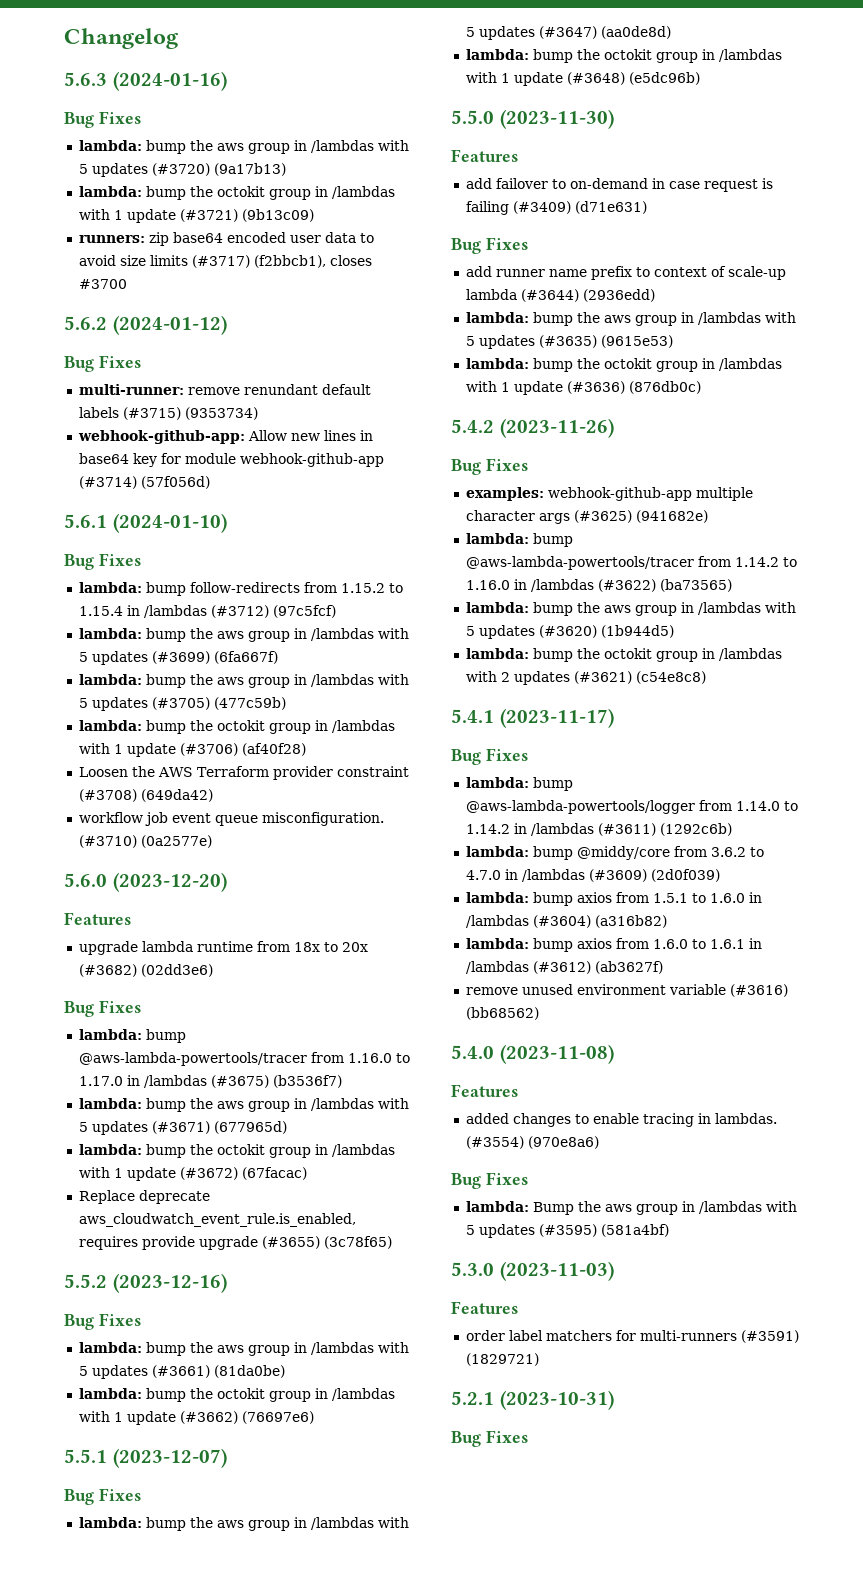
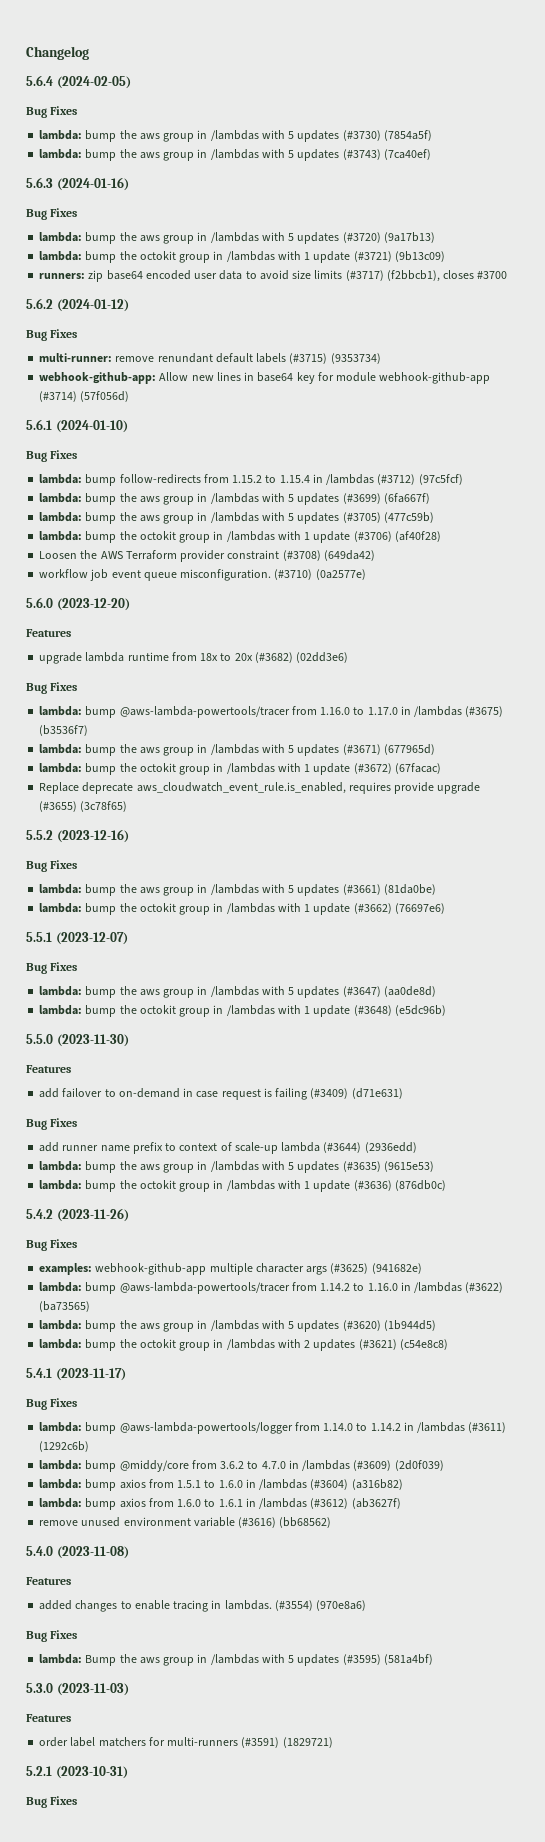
+ 5.6.4 (2024-02-05)
+ Bug Fixes
+ lambda: bump the aws group in /lambdas with 5 updates (#3730) (7854a5f)
+ lambda: bump the aws group in /lambdas with 5 updates (#3743) (7ca40ef)

